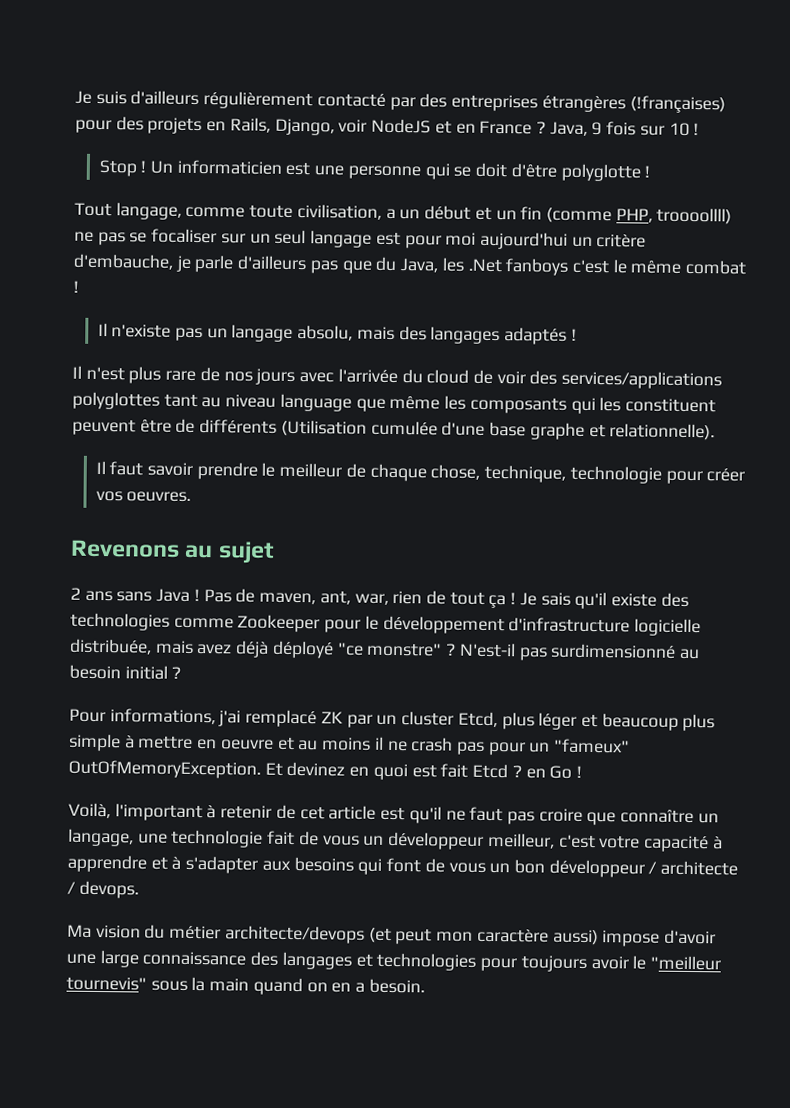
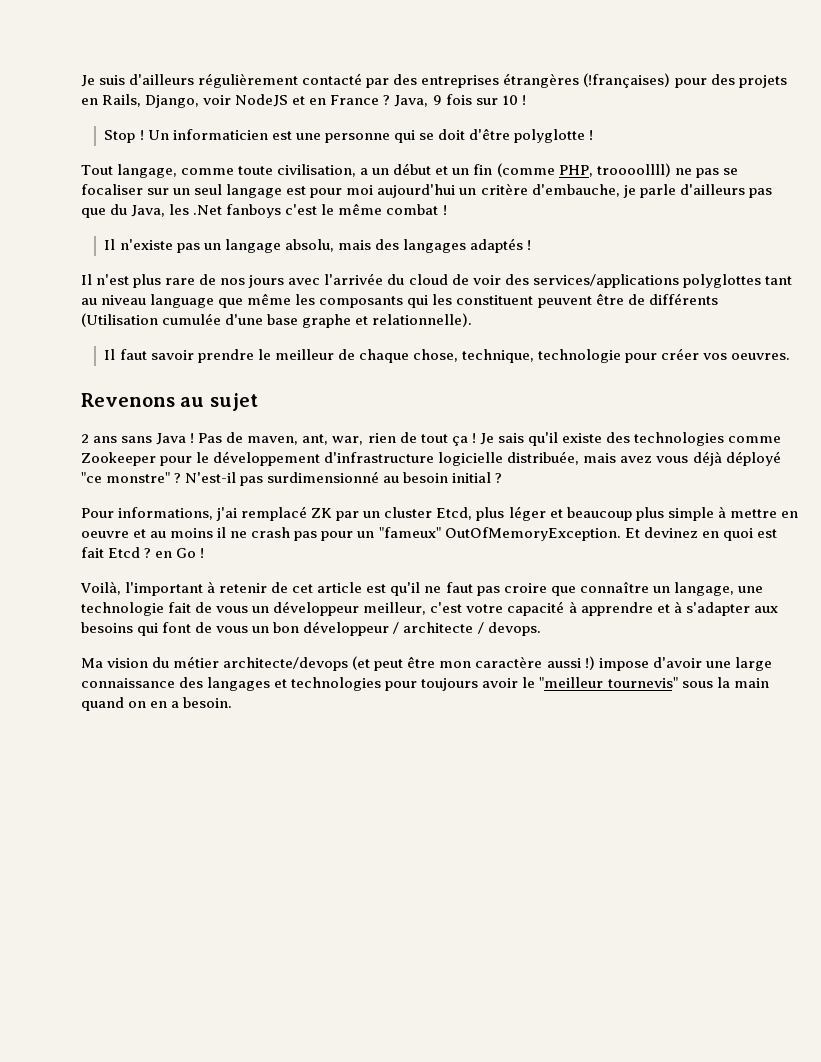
- Je sais qu'il existe des technologies comme Zookeeper pour le développement d'infrastructure logicielle distribuée, mais avez déjà déployé "ce monstre" ?
+ Je sais qu'il existe des technologies comme Zookeeper pour le développement d'infrastructure logicielle distribuée, mais avez vous déjà déployé "ce monstre" ?
- Ma vision du métier architecte/devops (et peut mon caractère aussi) impose d'avoir une large connaissance des langages et technologies pour toujours avoir le "meilleur tournevis" sous la main quand on en a besoin.
+ Ma vision du métier architecte/devops (et peut être mon caractère aussi !) impose d'avoir une large connaissance des langages et technologies pour toujours avoir le "meilleur tournevis" sous la main quand on en a besoin.

